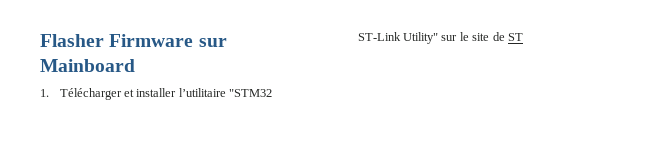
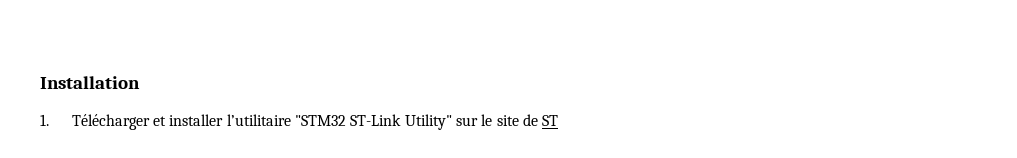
- Flasher Firmware sur Mainboard
+ Installation

